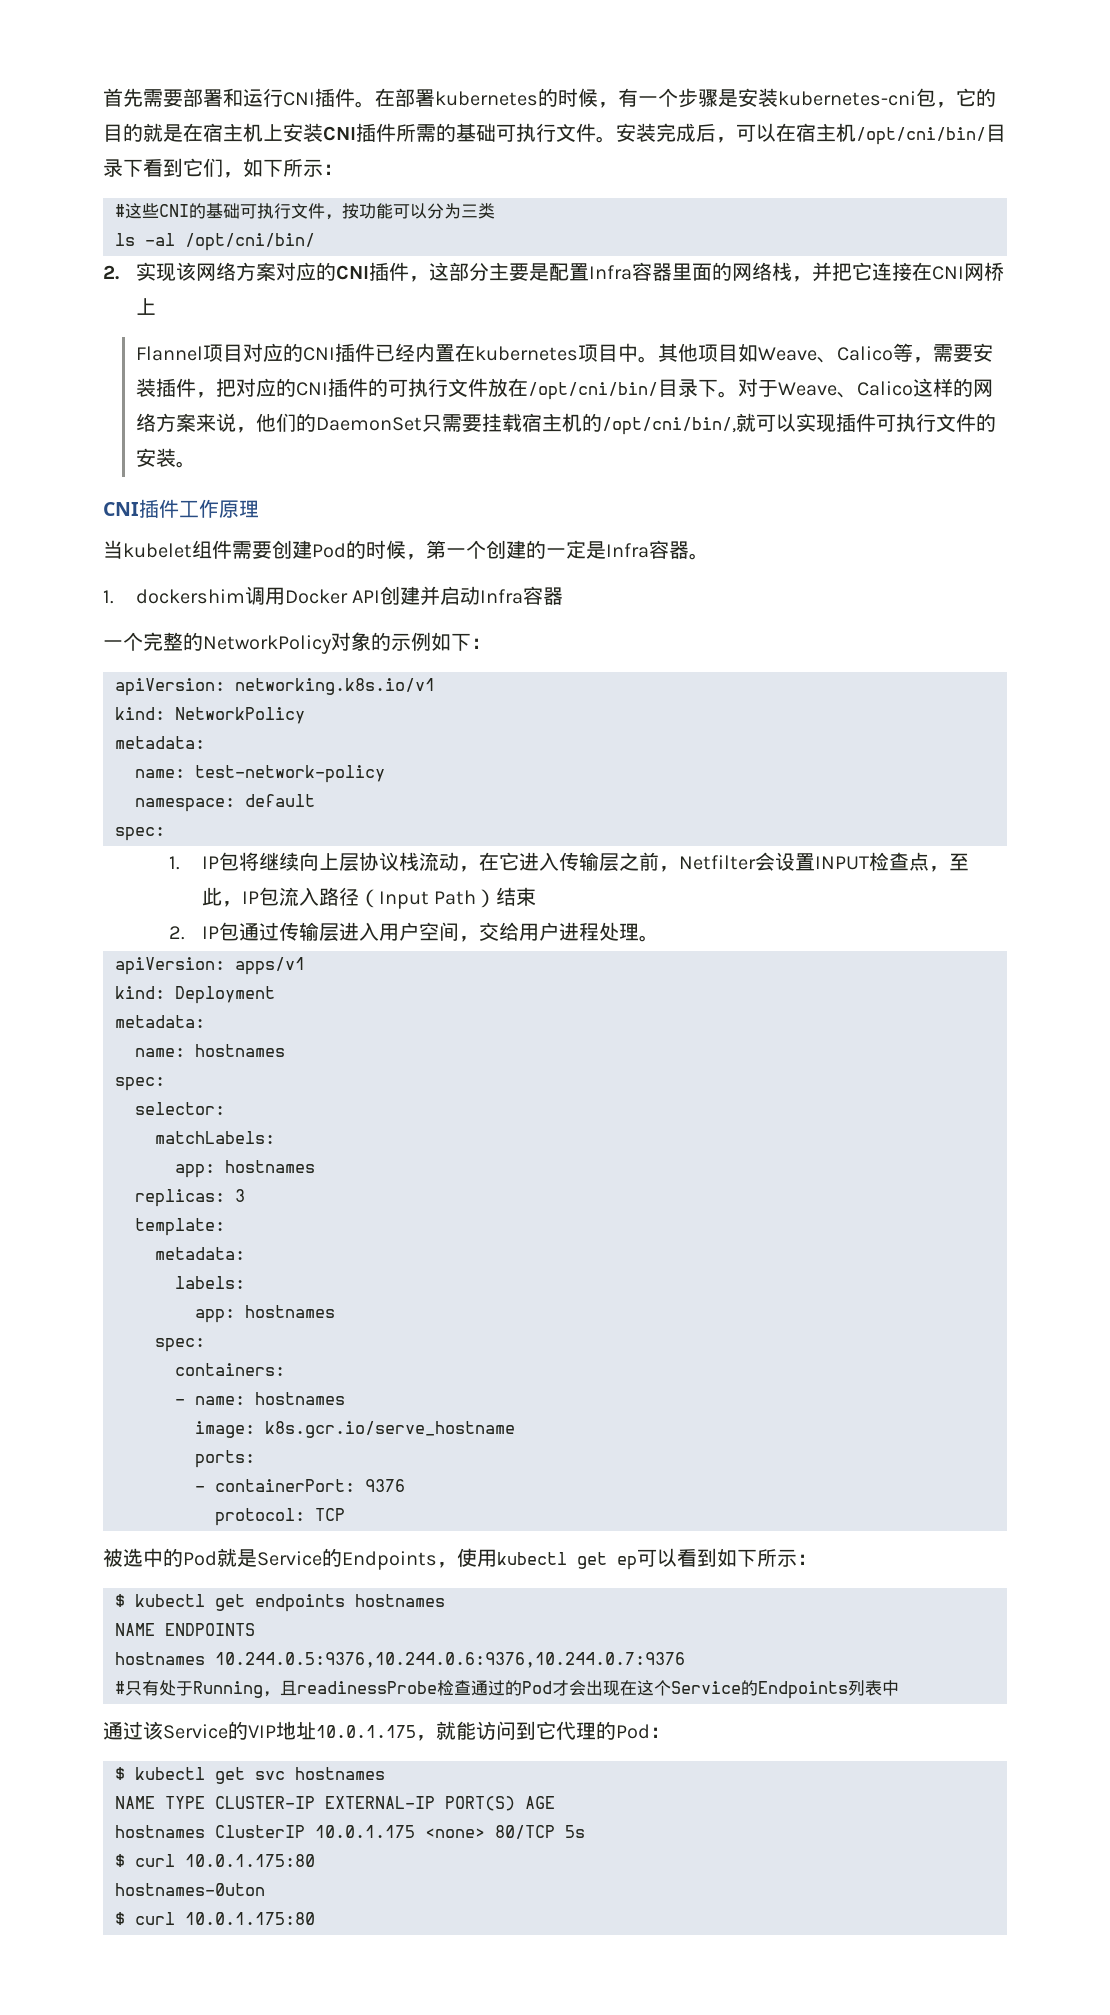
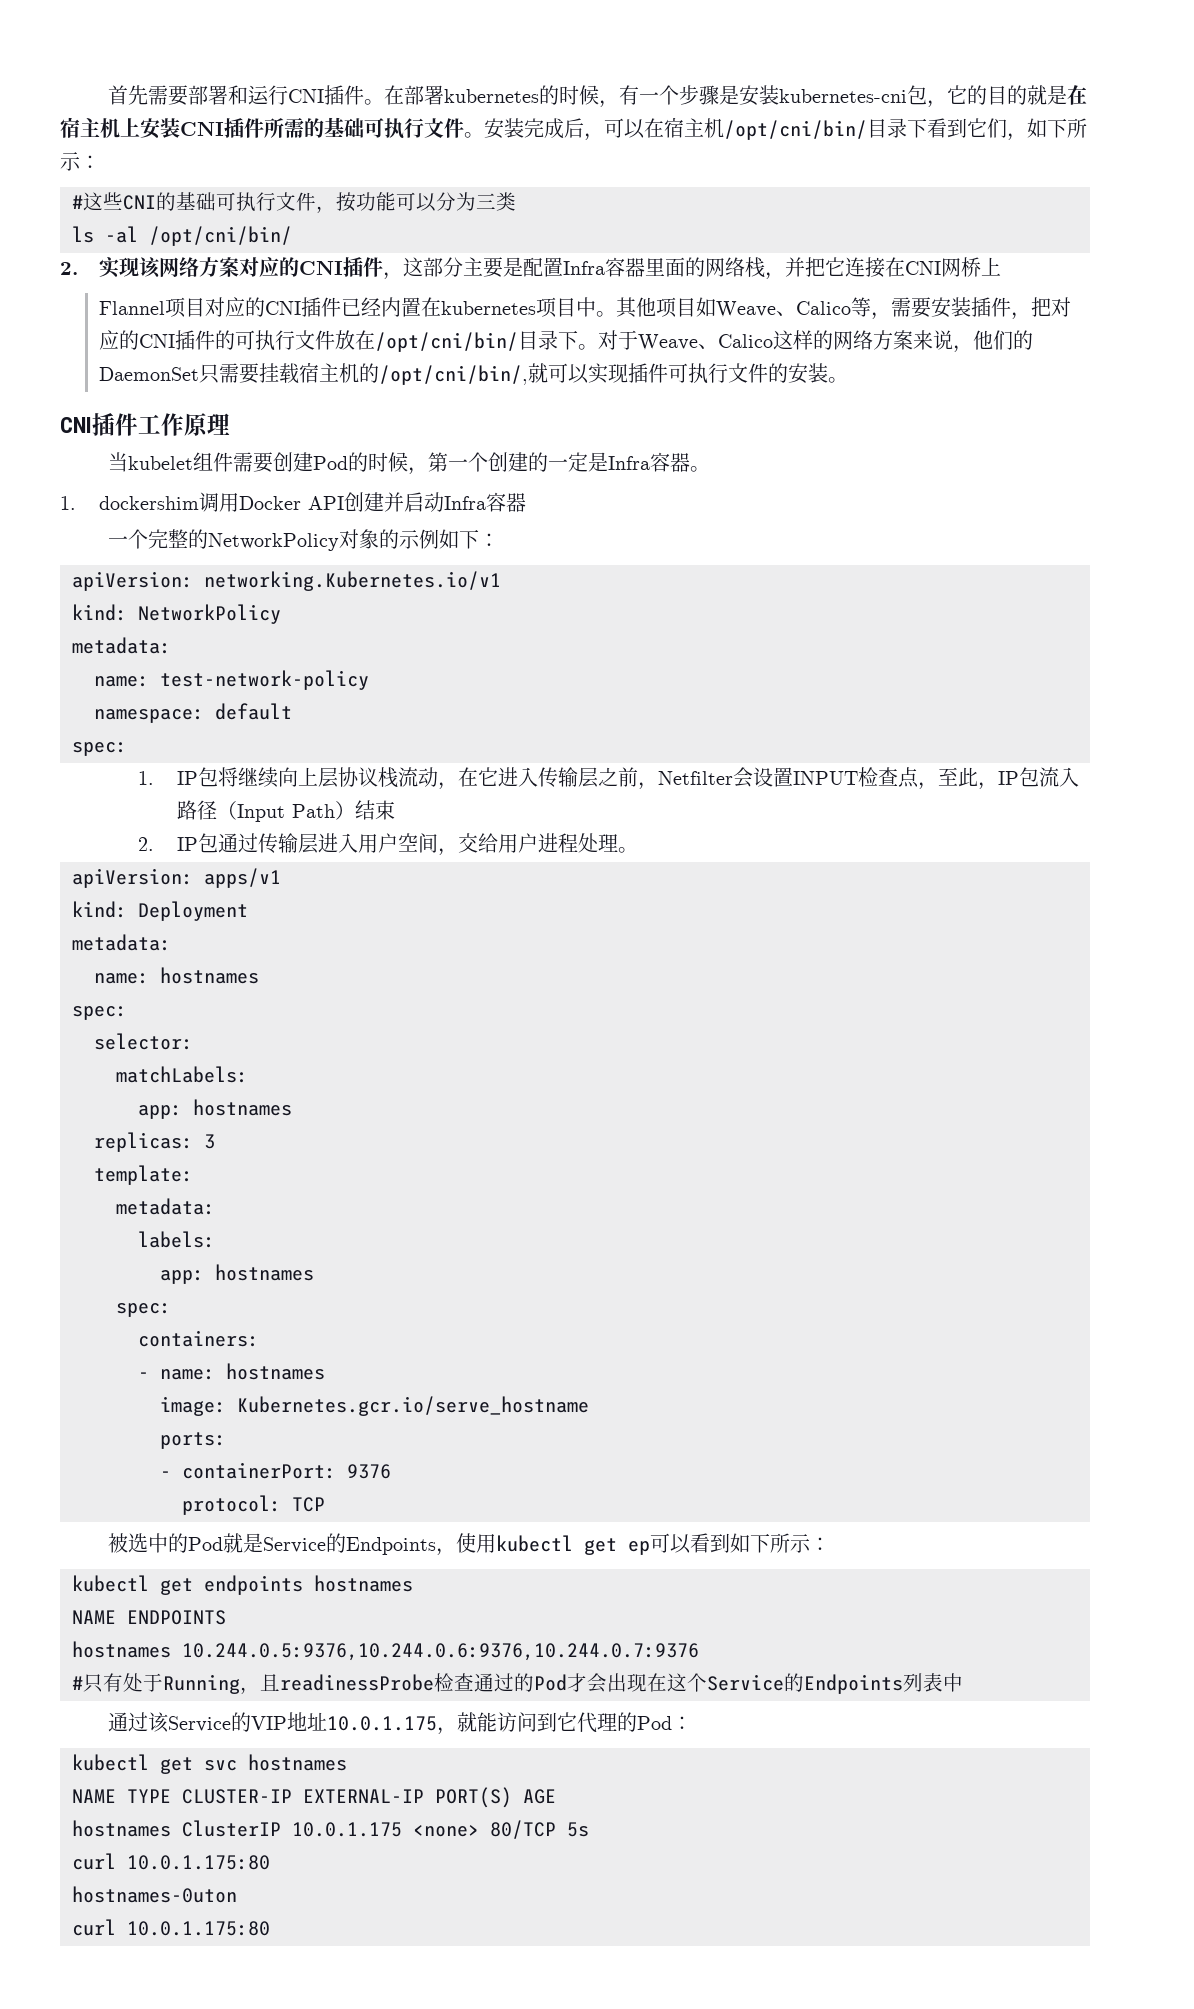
- apiVersion: networking.k8s.io/v1
+ apiVersion: networking.Kubernetes.io/v1
- image: k8s.gcr.io/serve_hostname
+ image: Kubernetes.gcr.io/serve_hostname
- $ kubectl get endpoints hostnames
+ kubectl get endpoints hostnames
- $ kubectl get svc hostnames
+ kubectl get svc hostnames
  hostnames ClusterIP 10.0.1.175 <none> 80/TCP 5s
- $ curl 10.0.1.175:80
+ curl 10.0.1.175:80
  hostnames-0uton
- $ curl 10.0.1.175:80
+ curl 10.0.1.175:80

